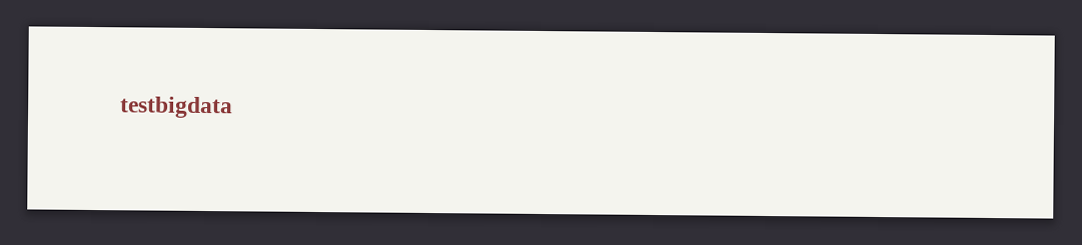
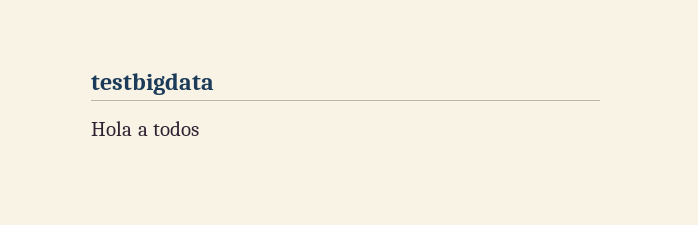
+ Hola a todos

